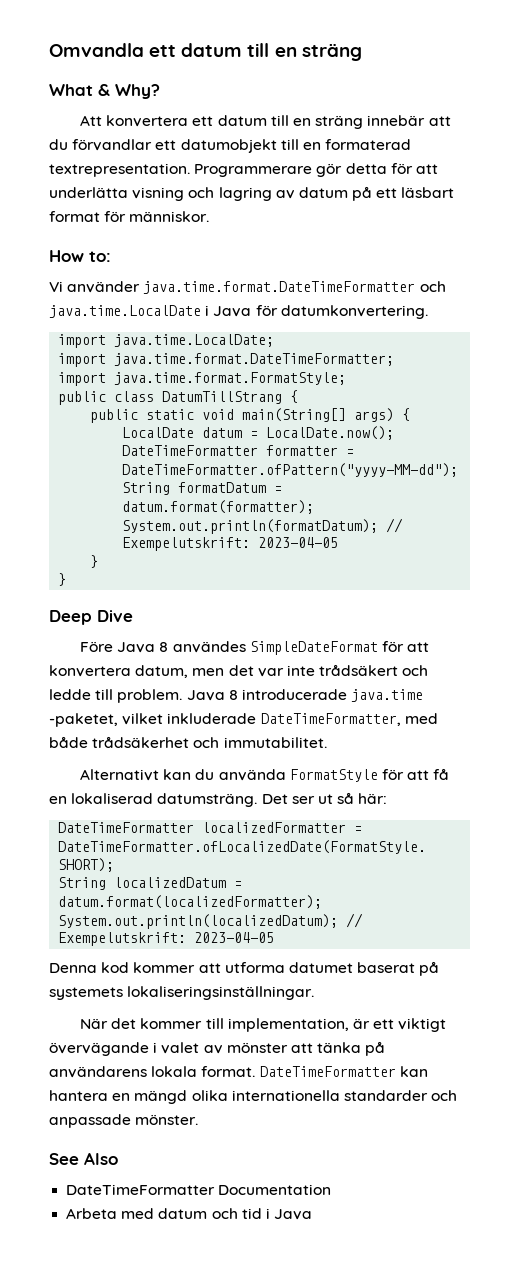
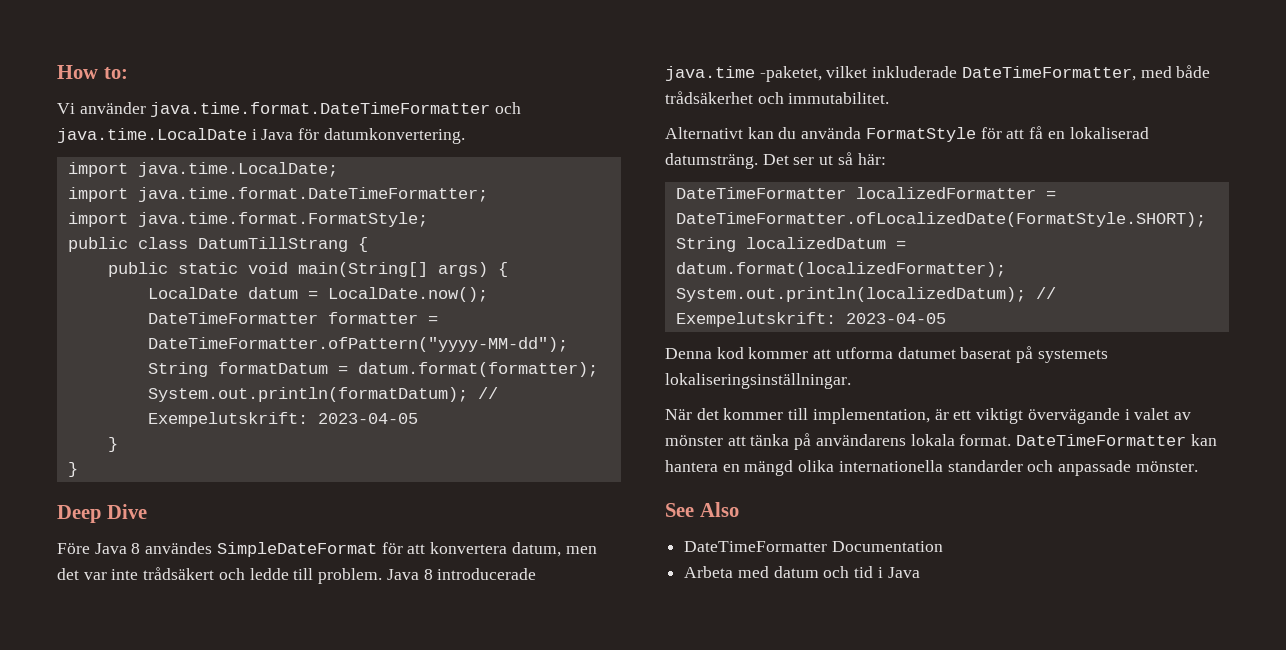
- Omvandla ett datum till en sträng
- What & Why?
- Att konvertera ett datum till en sträng innebär att du förvandlar ett datumobjekt till en formaterad textrepresentation. Programmerare gör detta för att underlätta visning och lagring av datum på ett läsbart format för människor.

